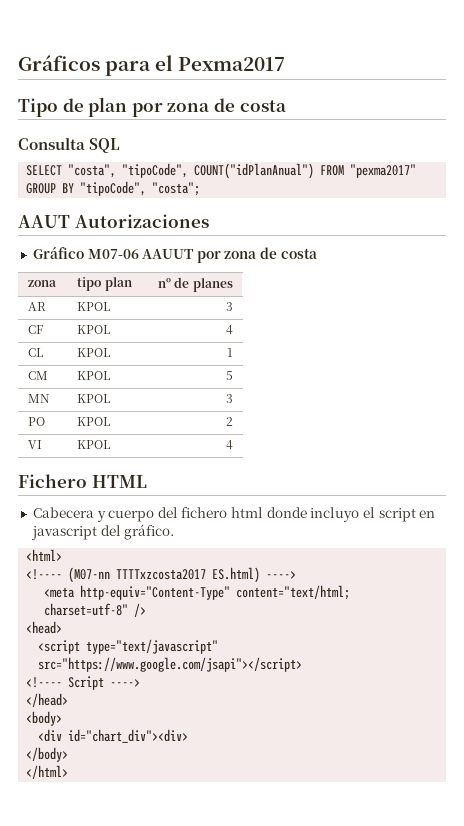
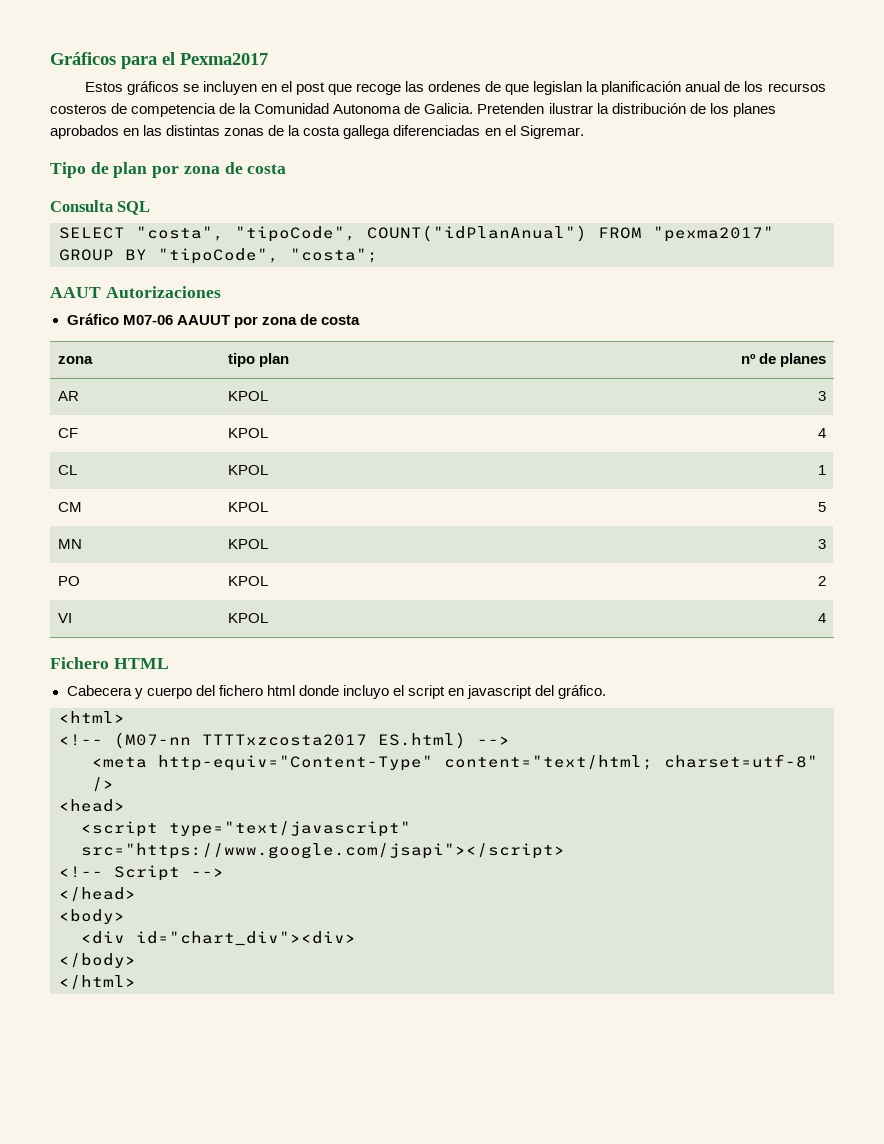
+ Estos gráficos se incluyen en el post que recoge las ordenes de que legislan la planificación anual de los recursos costeros de competencia de la Comunidad Autonoma de Galicia. Pretenden ilustrar la distribución de los planes aprobados en las distintas zonas de la costa gallega diferenciadas en el Sigremar.
- <!---- (M07-nn TTTTxzcosta2017 ES.html) ---->
+ <!-- (M07-nn TTTTxzcosta2017 ES.html) -->
- <!---- Script ---->
+ <!-- Script -->

